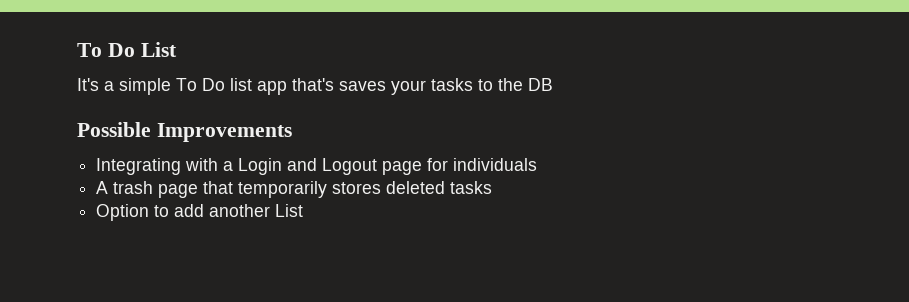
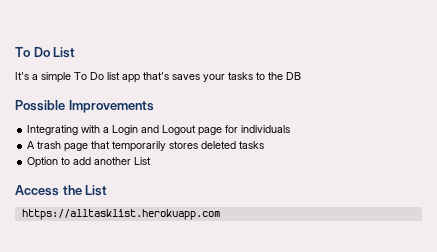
+ Access the List
+ https://alltasklist.herokuapp.com

